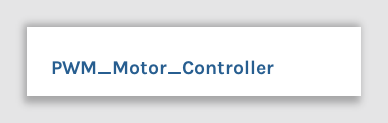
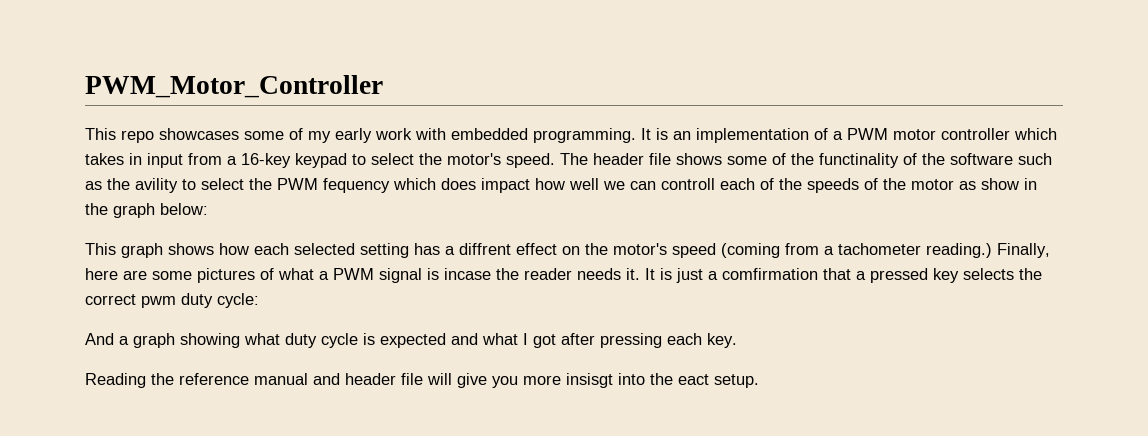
+ This repo showcases some of my early work with embedded programming. It is an implementation of a PWM motor controller which takes in input from a 16-key keypad to select the motor's speed. The header file shows some of the functinality of the software such as the avility to select the PWM fequency which does impact how well we can controll each of the speeds of the motor as show in the graph below:
+ This graph shows how each selected setting has a diffrent effect on the motor's speed (coming from a tachometer reading.) Finally, here are some pictures of what a PWM signal is incase the reader needs it. It is just a comfirmation that a pressed key selects the correct pwm duty cycle:
+ And a graph showing what duty cycle is expected and what I got after pressing each key.
+ Reading the reference manual and header file will give you more insisgt into the eact setup.

